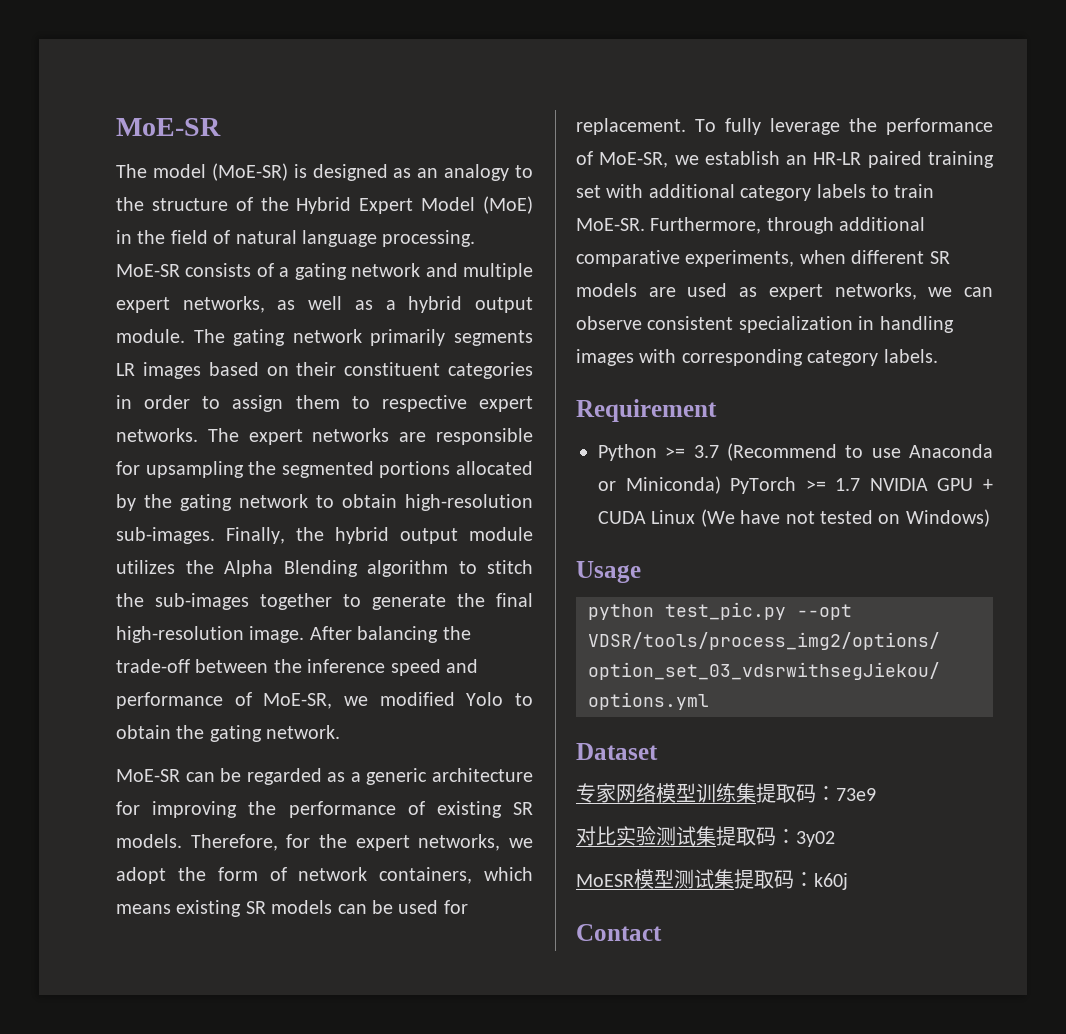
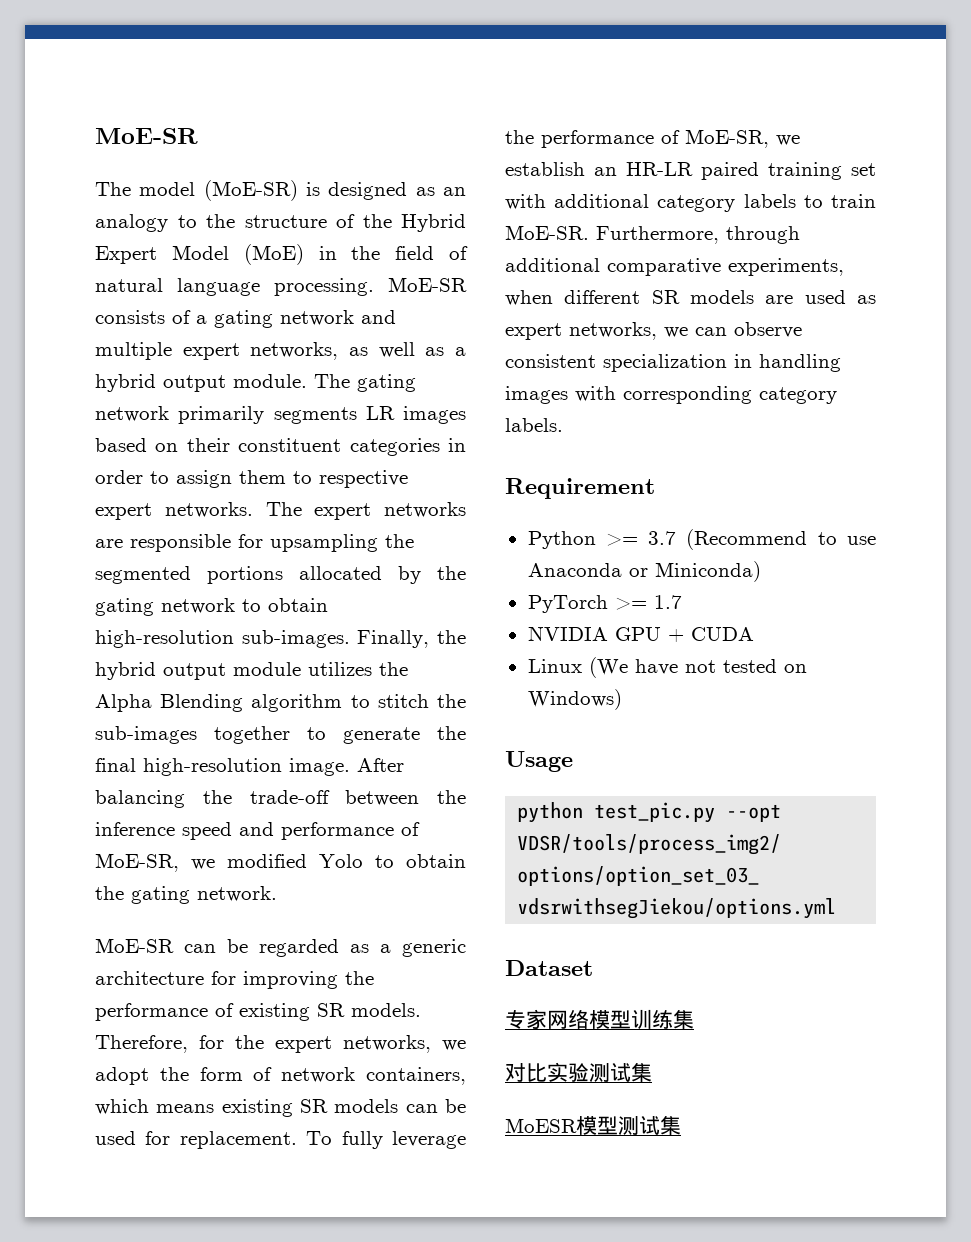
- Python >= 3.7 (Recommend to use Anaconda or Miniconda) PyTorch >= 1.7 NVIDIA GPU + CUDA Linux (We have not tested on Windows)
+ Python >= 3.7 (Recommend to use Anaconda or Miniconda)
+ PyTorch >= 1.7
+ NVIDIA GPU + CUDA
+ Linux (We have not tested on Windows)
- 专家网络模型训练集提取码：73e9
+ 专家网络模型训练集
- 对比实验测试集提取码：3y02
+ 对比实验测试集
- MoESR模型测试集提取码：k60j
- Contact
+ MoESR模型测试集

